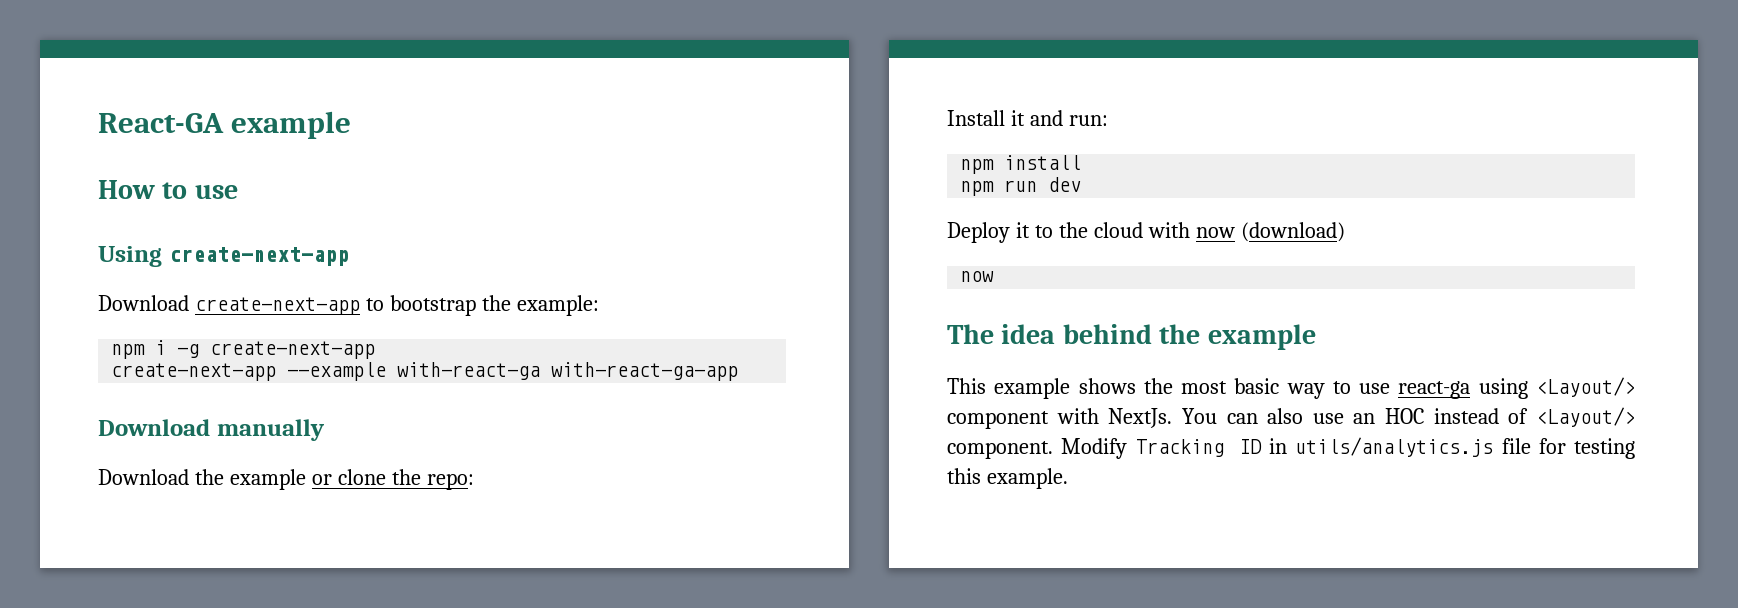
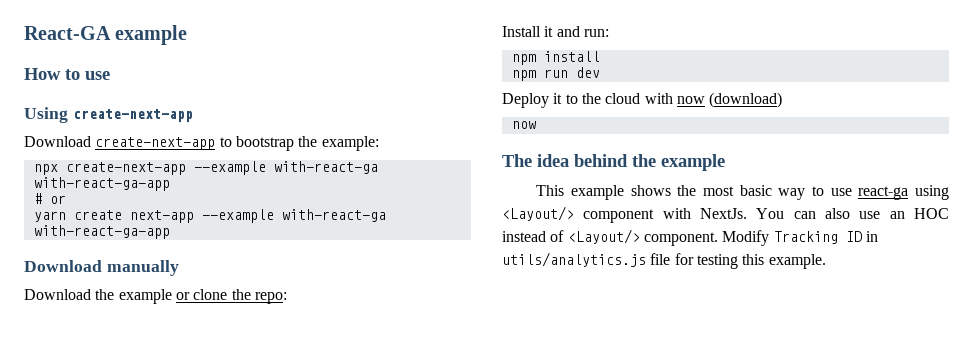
- npm i -g create-next-app
- create-next-app --example with-react-ga with-react-ga-app
+ npx create-next-app --example with-react-ga with-react-ga-app
+ # or
+ yarn create next-app --example with-react-ga with-react-ga-app

